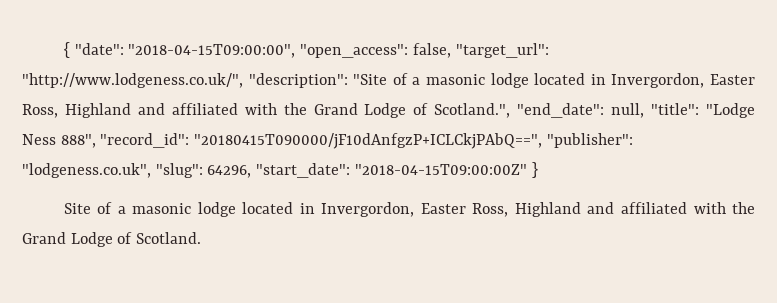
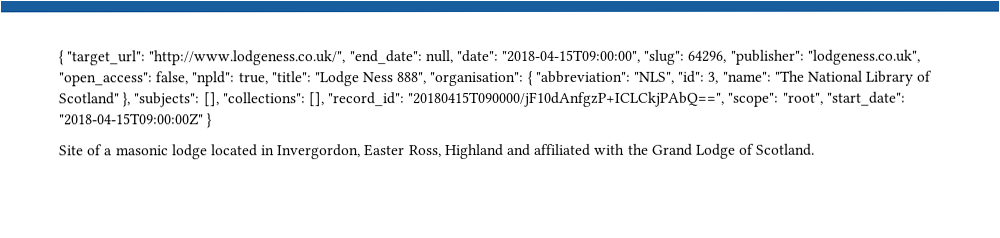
- { "date": "2018-04-15T09:00:00", "open_access": false, "target_url": "http://www.lodgeness.co.uk/", "description": "Site of a masonic lodge located in Invergordon, Easter Ross, Highland and affiliated with the Grand Lodge of Scotland.", "end_date": null, "title": "Lodge Ness 888", "record_id": "20180415T090000/jF10dAnfgzP+ICLCkjPAbQ==", "publisher": "lodgeness.co.uk", "slug": 64296, "start_date": "2018-04-15T09:00:00Z" }
+ { "target_url": "http://www.lodgeness.co.uk/", "end_date": null, "date": "2018-04-15T09:00:00", "slug": 64296, "publisher": "lodgeness.co.uk", "open_access": false, "npld": true, "title": "Lodge Ness 888", "organisation": { "abbreviation": "NLS", "id": 3, "name": "The National Library of Scotland" }, "subjects": [], "collections": [], "record_id": "20180415T090000/jF10dAnfgzP+ICLCkjPAbQ==", "scope": "root", "start_date": "2018-04-15T09:00:00Z" }

